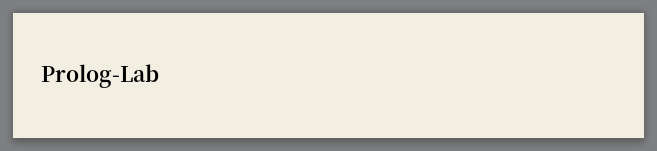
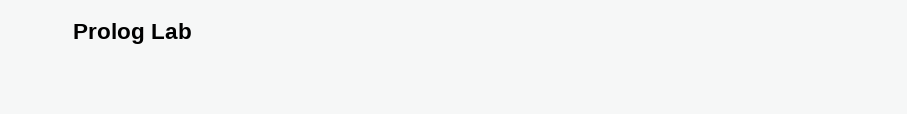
- Prolog-Lab
+ Prolog Lab

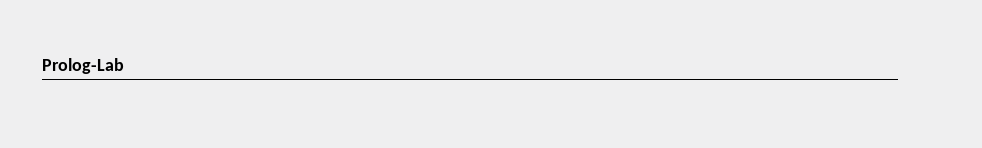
- Prolog Lab
+ Prolog-Lab

